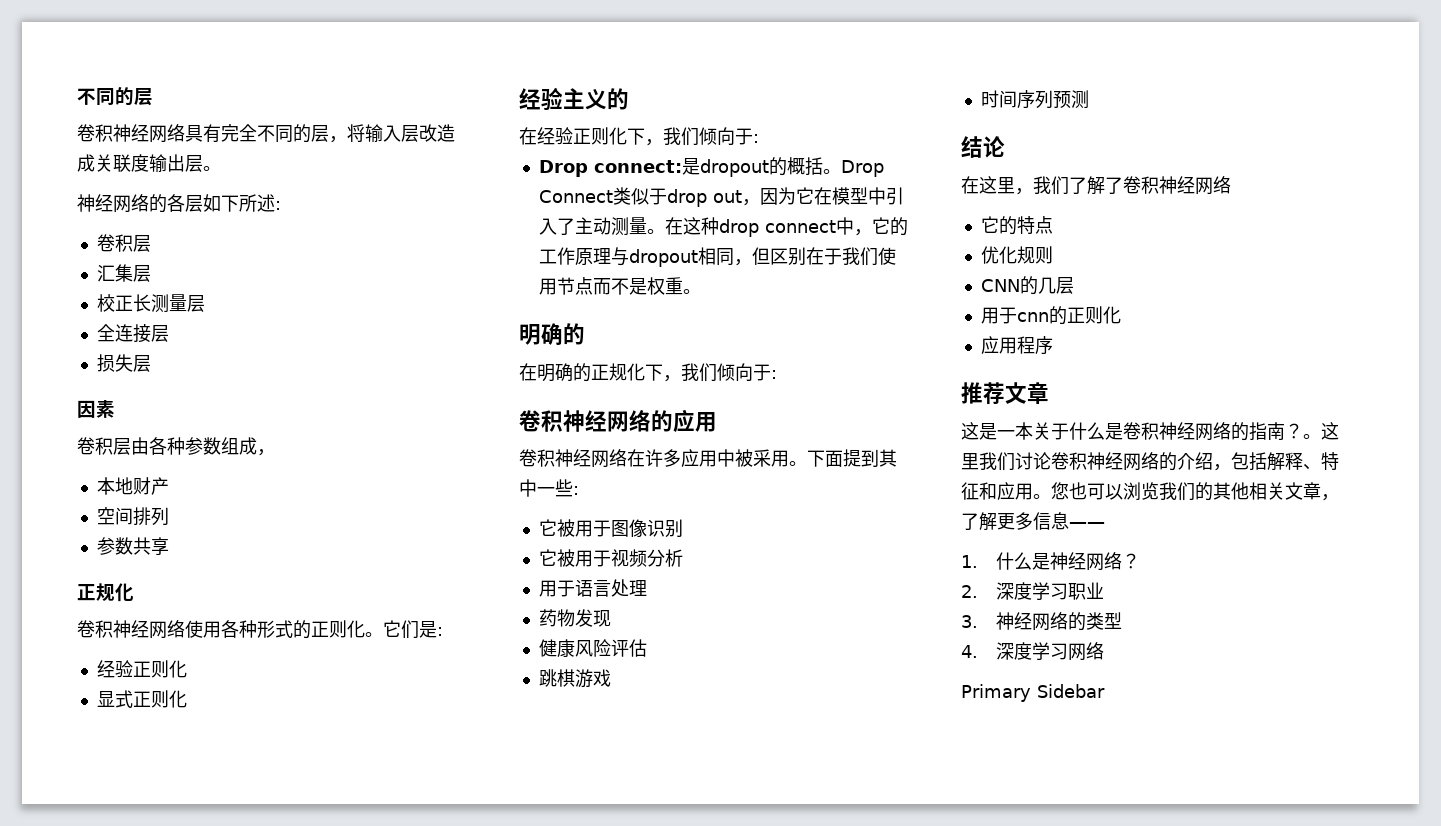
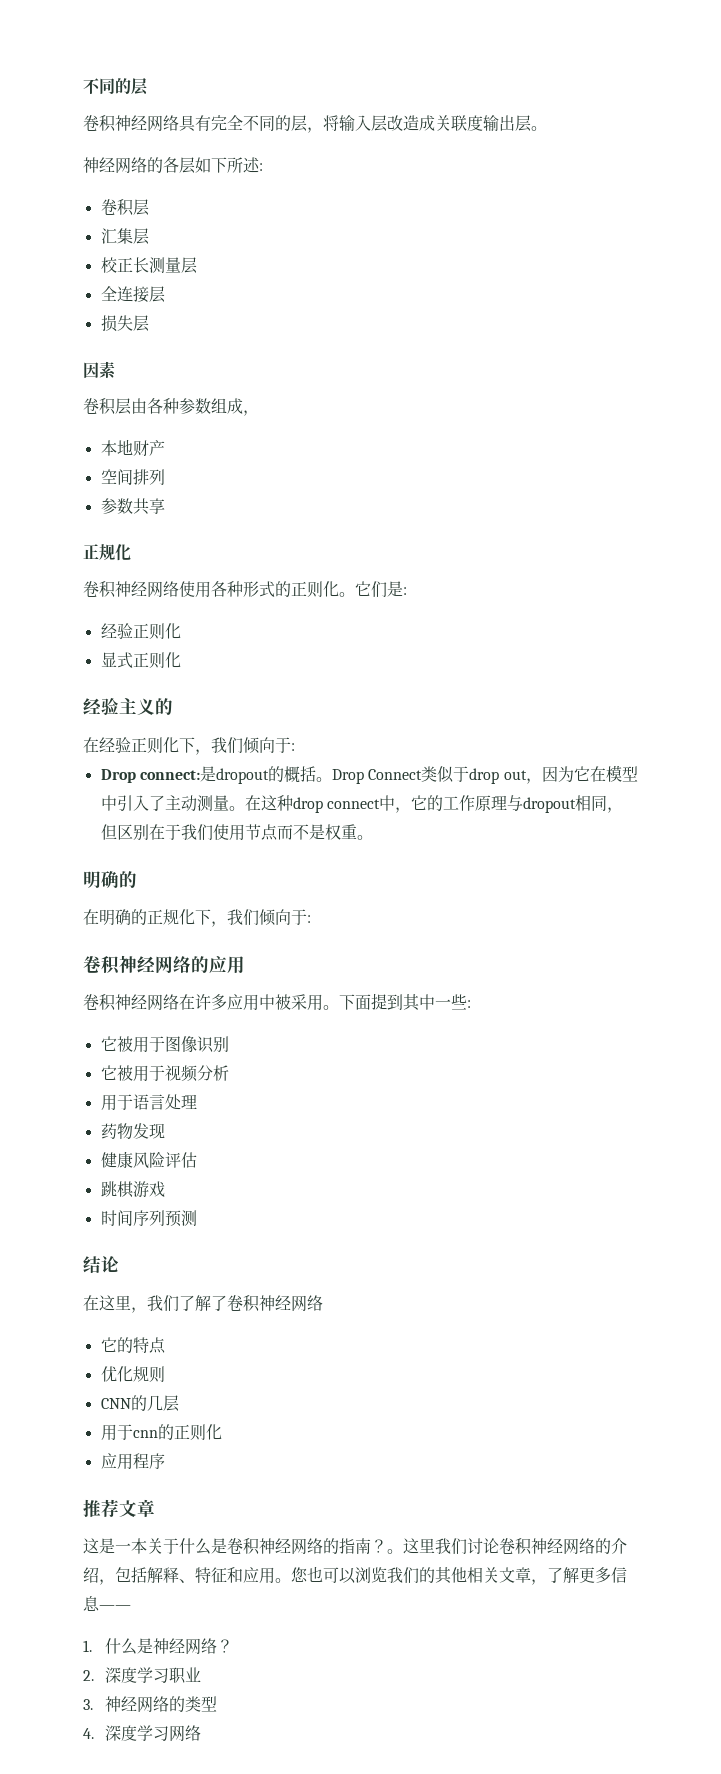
- Primary Sidebar

